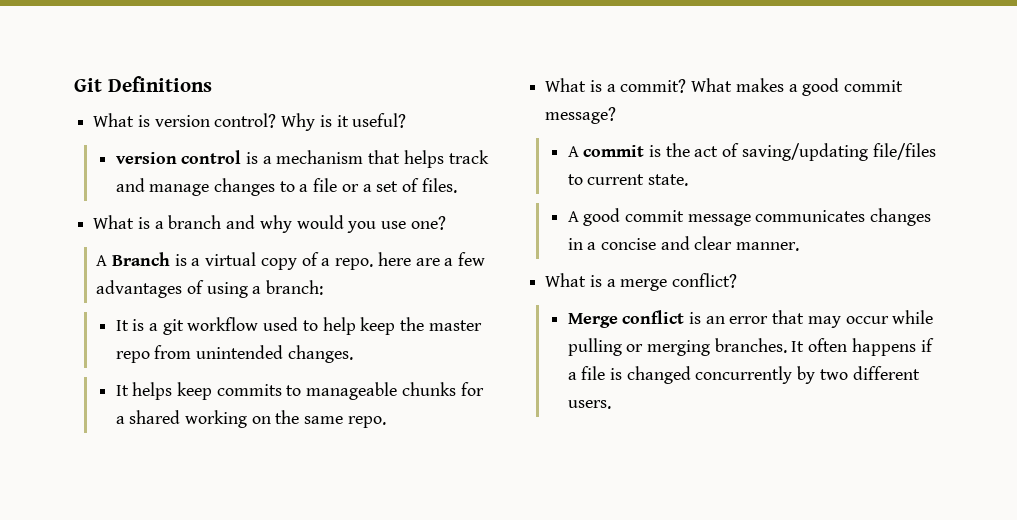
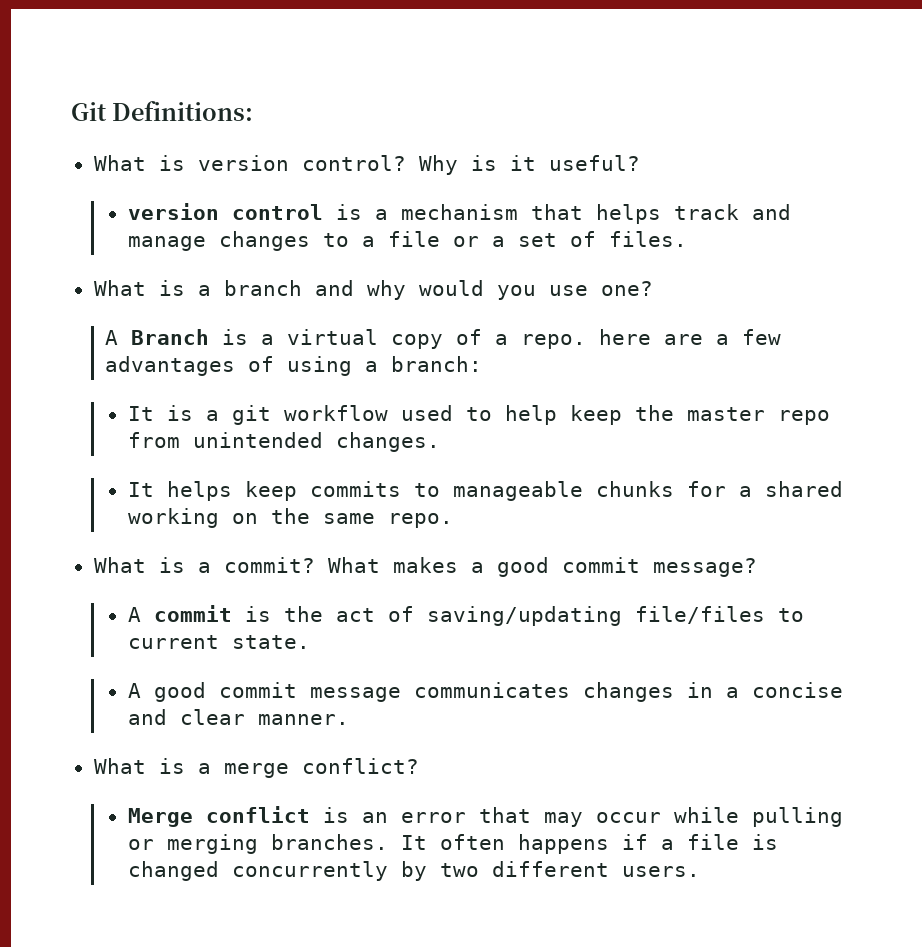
- Git Definitions
+ Git Definitions:

